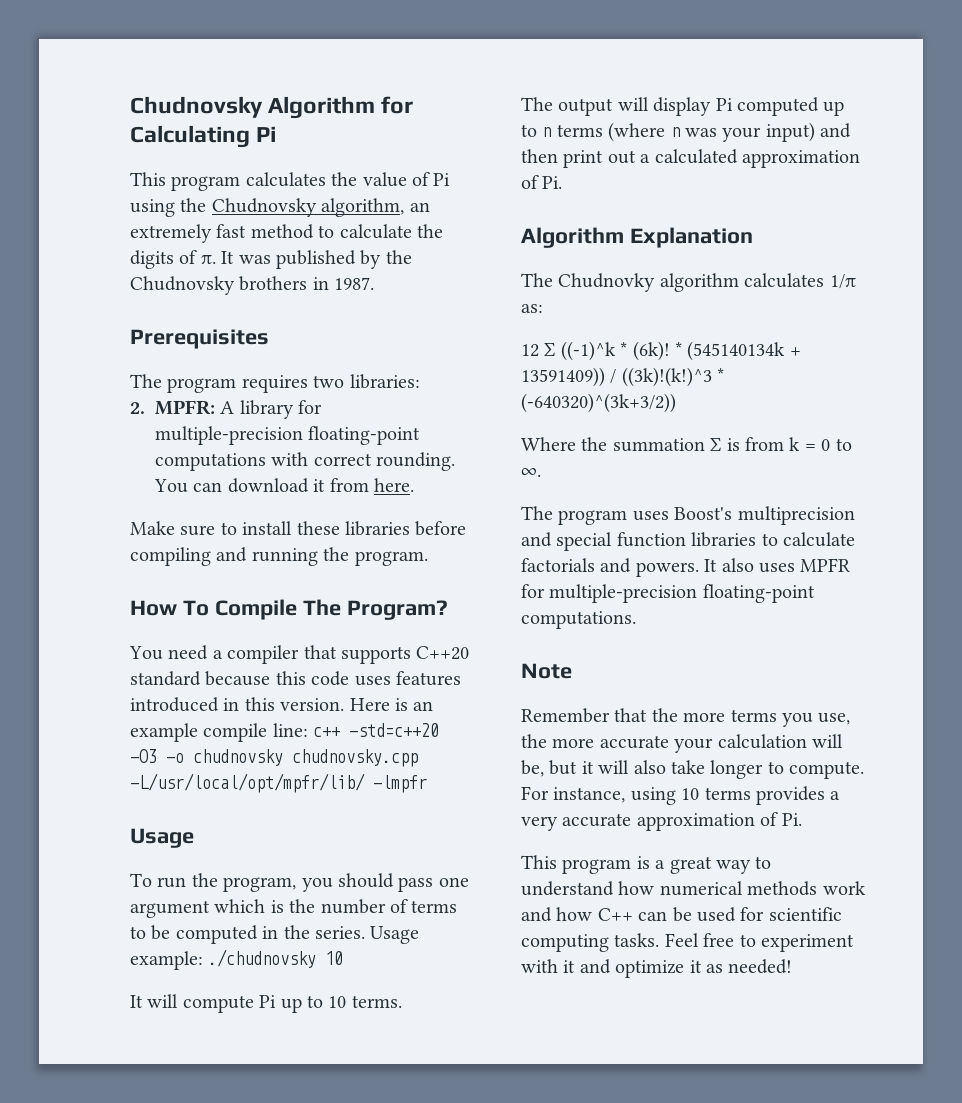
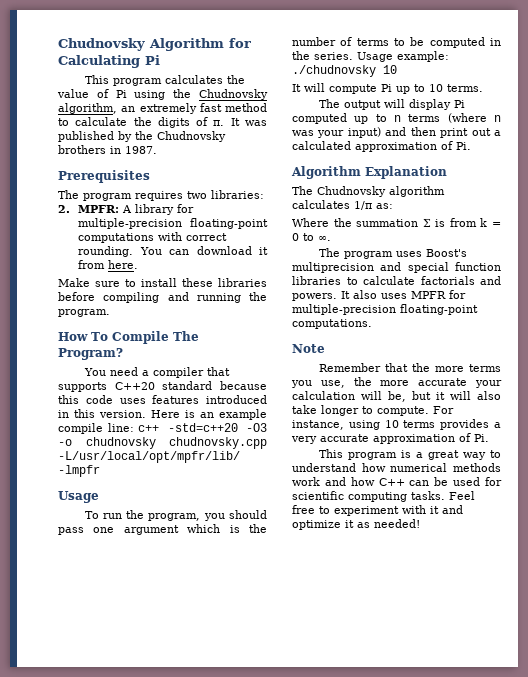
- The Chudnovky algorithm calculates 1/π as:
+ The Chudnovsky algorithm calculates 1/π as:
- 12 Σ ((-1)^k * (6k)! * (545140134k + 13591409)) / ((3k)!(k!)^3 * (-640320)^(3k+3/2))

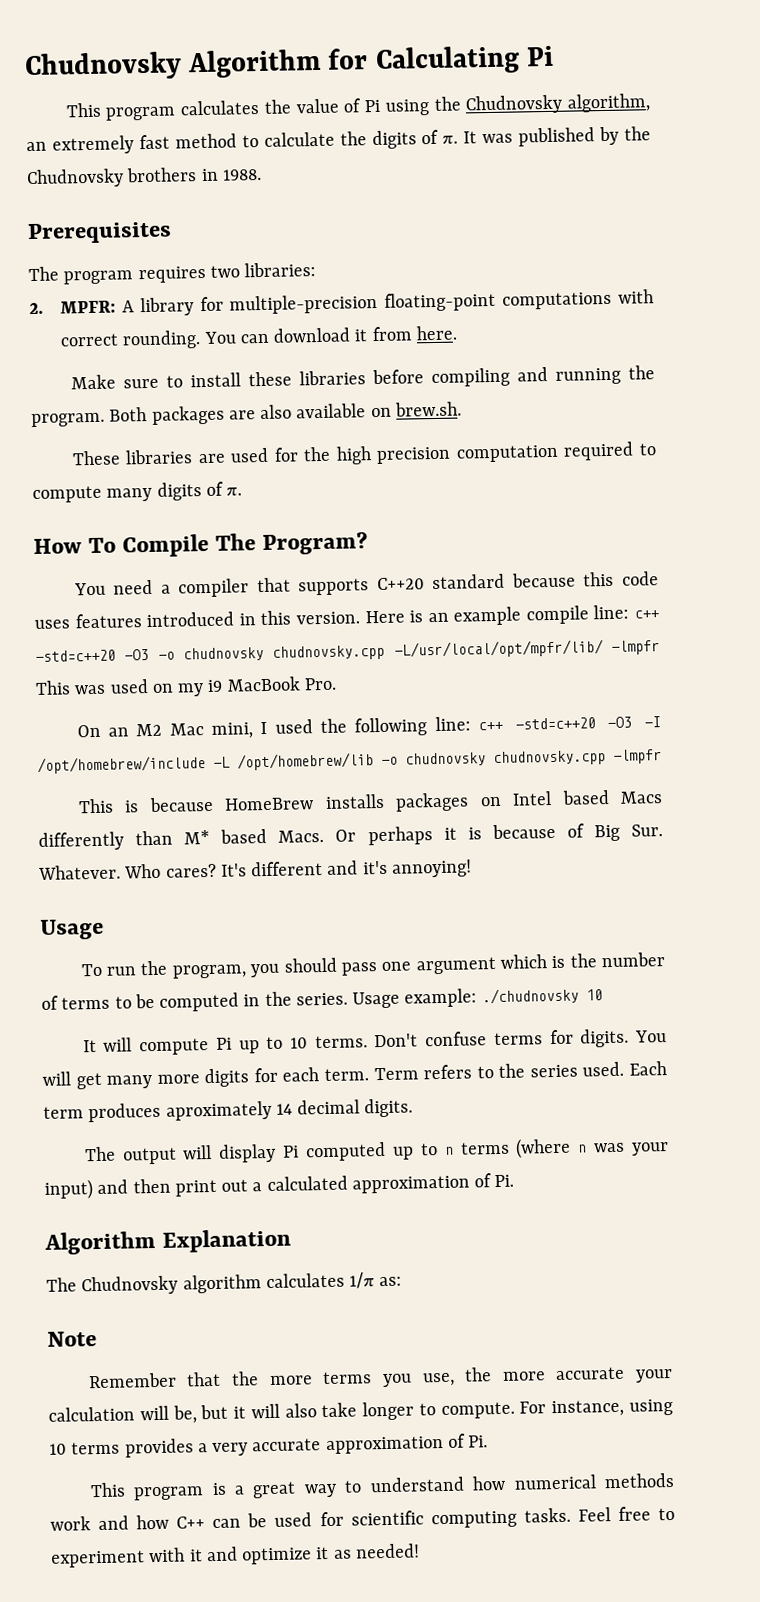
- It was published by the Chudnovsky brothers in 1987.
+ It was published by the Chudnovsky brothers in 1988.
+ Both packages are also available on brew.sh.
+ These libraries are used for the high precision computation required to compute many digits of π.
- Here is an example compile line: c++ -std=c++20 -O3 -o chudnovsky chudnovsky.cpp -L/usr/local/opt/mpfr/lib/ -lmpfr
+ Here is an example compile line: c++ -std=c++20 -O3 -o chudnovsky chudnovsky.cpp -L/usr/local/opt/mpfr/lib/ -lmpfr This was used on my i9 MacBook Pro.
+ On an M2 Mac mini, I used the following line: c++ -std=c++20 -O3 -I /opt/homebrew/include -L /opt/homebrew/lib -o chudnovsky chudnovsky.cpp -lmpfr
+ This is because HomeBrew installs packages on Intel based Macs differently than M* based Macs. Or perhaps it is because of Big Sur. Whatever. Who cares? It's different and it's annoying!
+ Don't confuse terms for digits. You will get many more digits for each term. Term refers to the series used. Each term produces aproximately 14 decimal digits.
- Where the summation Σ is from k = 0 to ∞.
- The program uses Boost's multiprecision and special function libraries to calculate factorials and powers. It also uses MPFR for multiple-precision floating-point computations.

